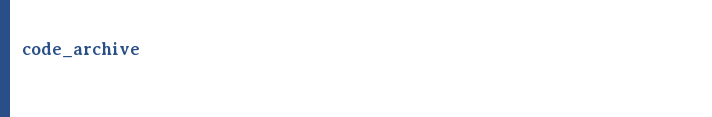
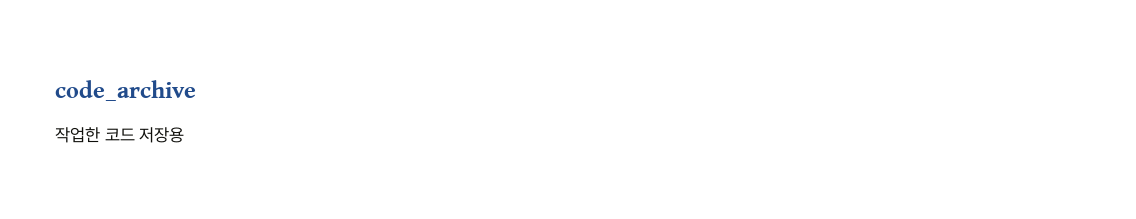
+ 작업한 코드 저장용

